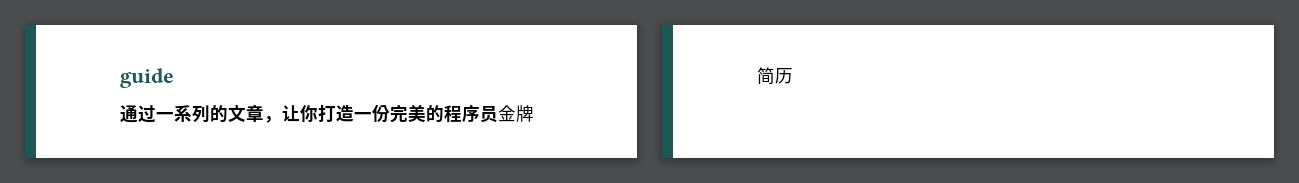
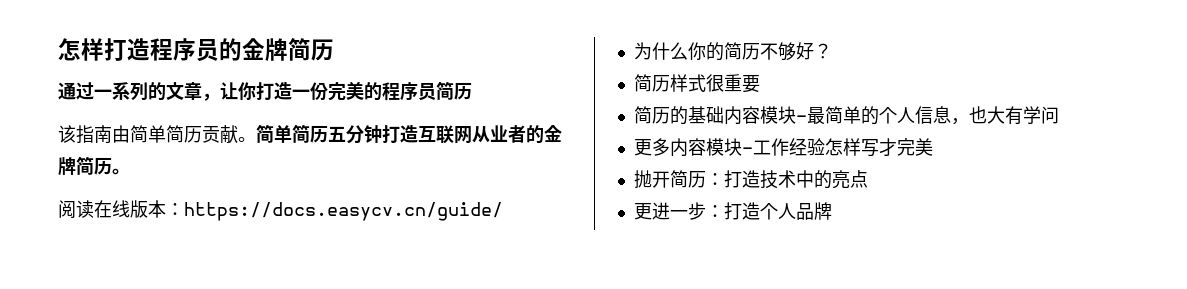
- guide
+ 怎样打造程序员的金牌简历
- 通过一系列的文章，让你打造一份完美的程序员金牌简历
+ 通过一系列的文章，让你打造一份完美的程序员简历
+ 该指南由简单简历贡献。简单简历五分钟打造互联网从业者的金牌简历。
+ 阅读在线版本：https://docs.easycv.cn/guide/
+ 为什么你的简历不够好？
+ 简历样式很重要
+ 简历的基础内容模块-最简单的个人信息，也大有学问
+ 更多内容模块-工作经验怎样写才完美
+ 抛开简历：打造技术中的亮点
+ 更进一步：打造个人品牌

